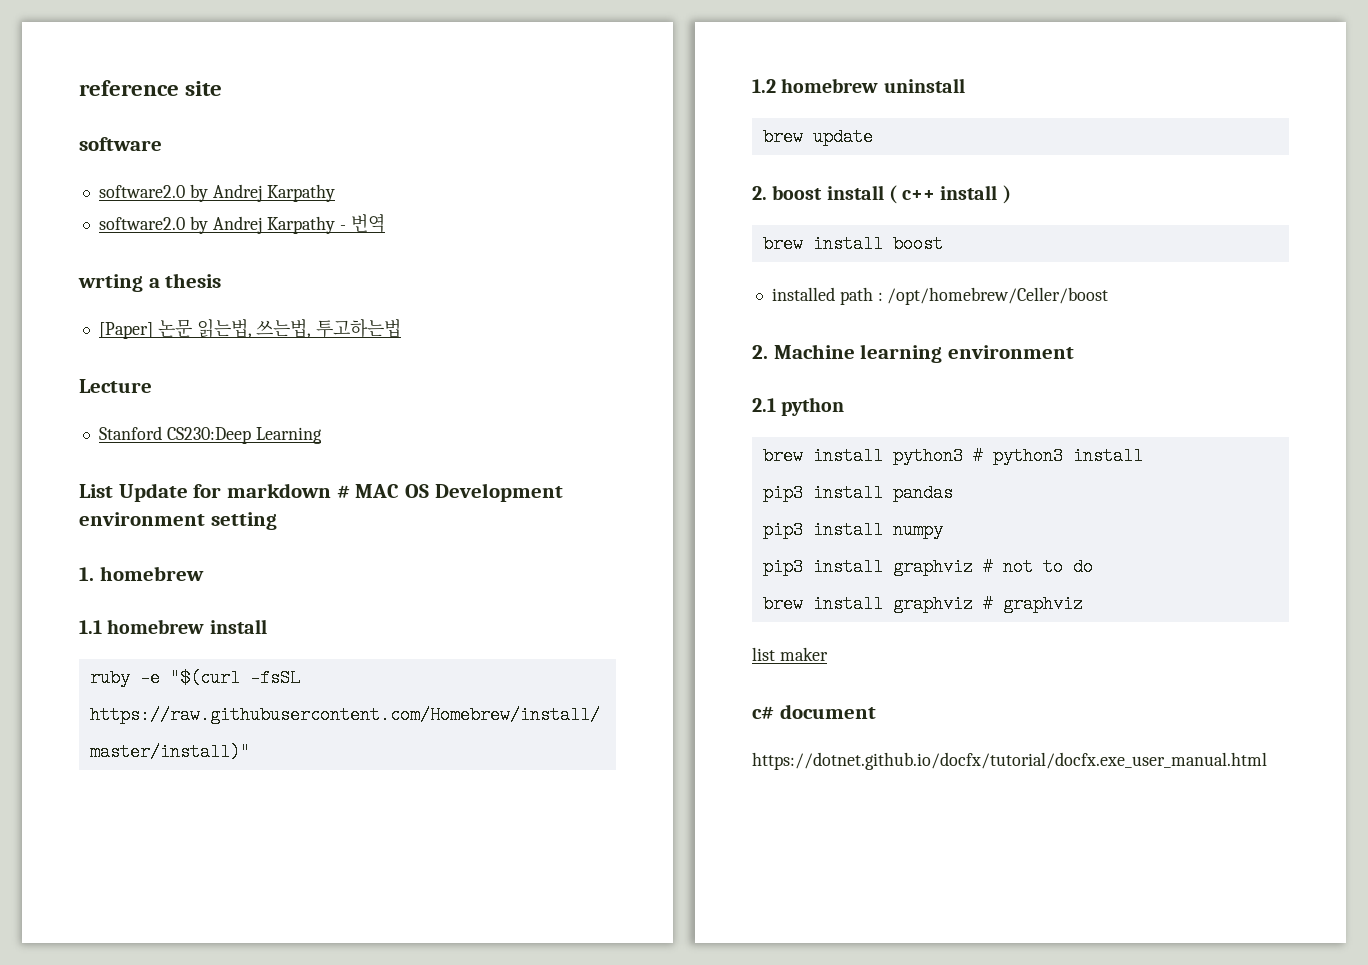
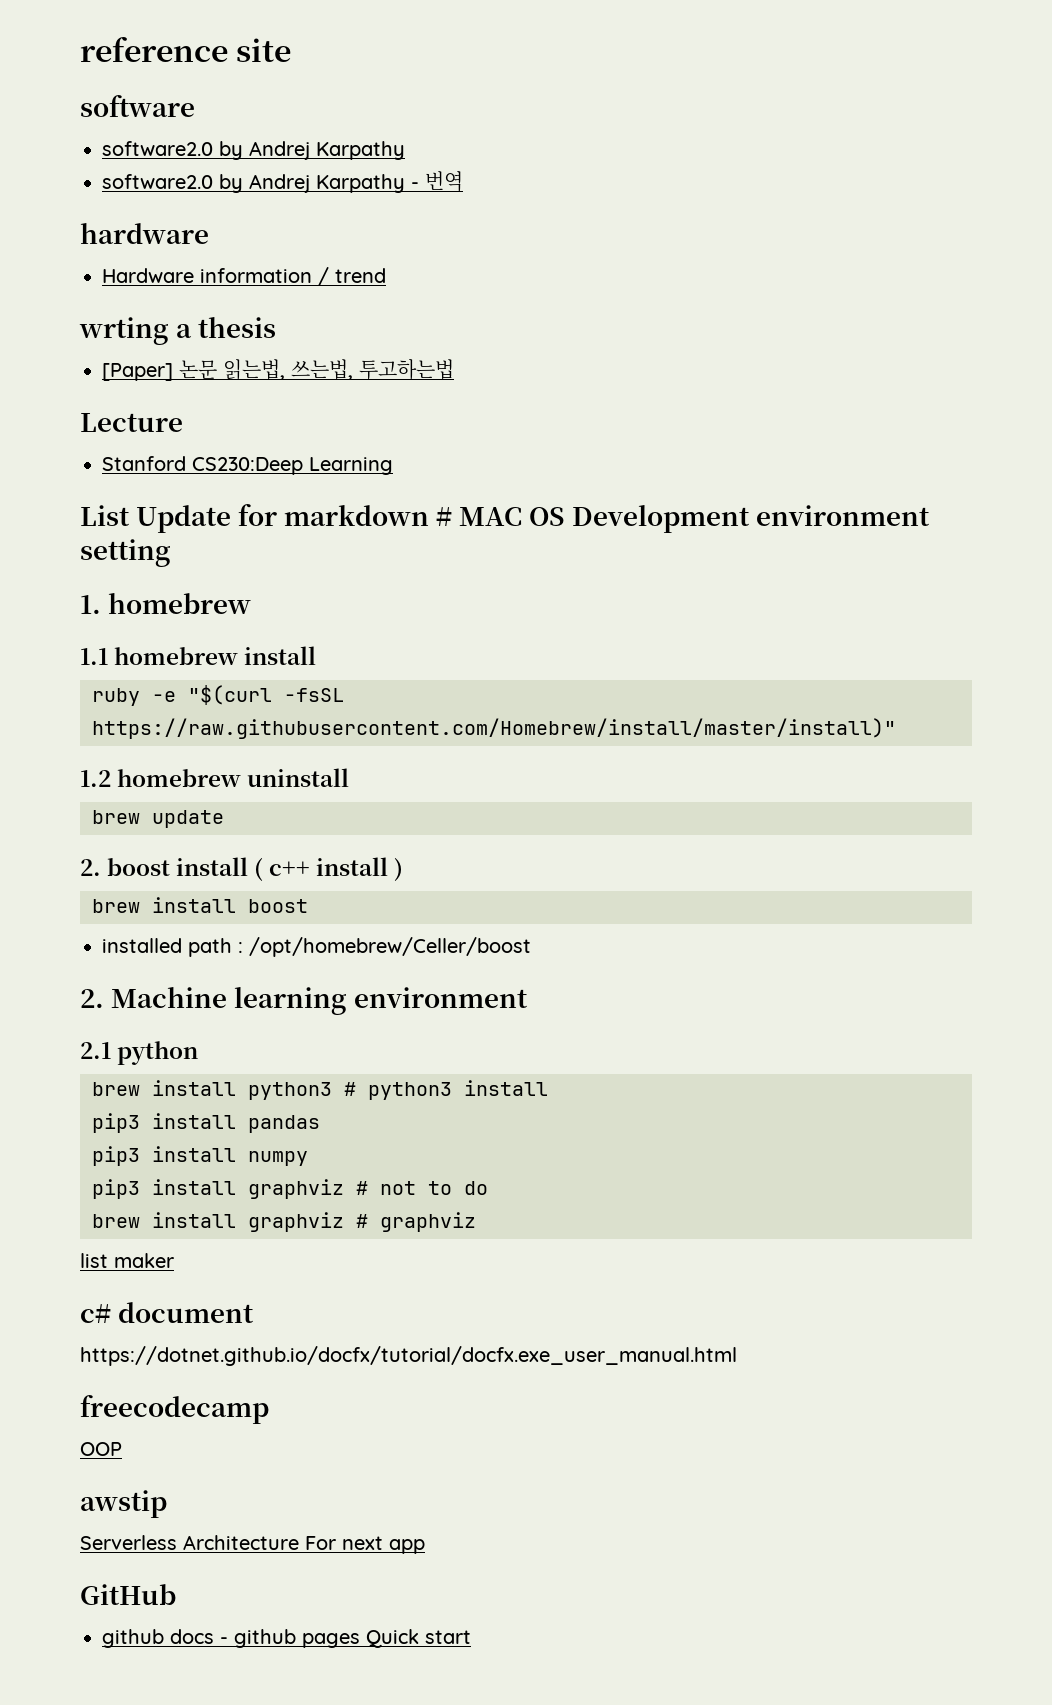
+ hardware
+ Hardware information / trend
+ freecodecamp
+ OOP
+ awstip
+ Serverless Architecture For next app
+ GitHub
+ github docs - github pages Quick start

